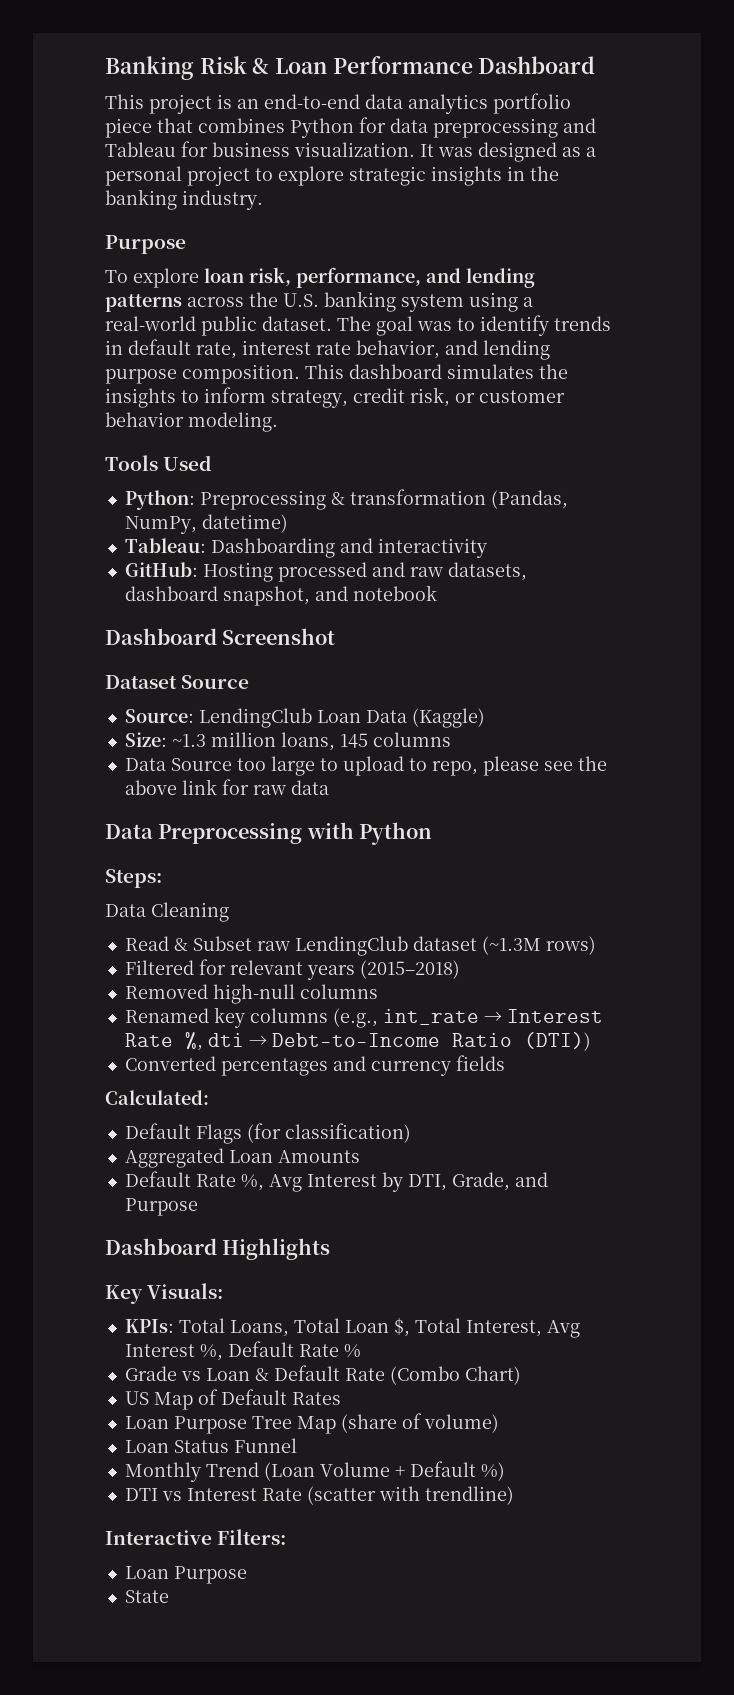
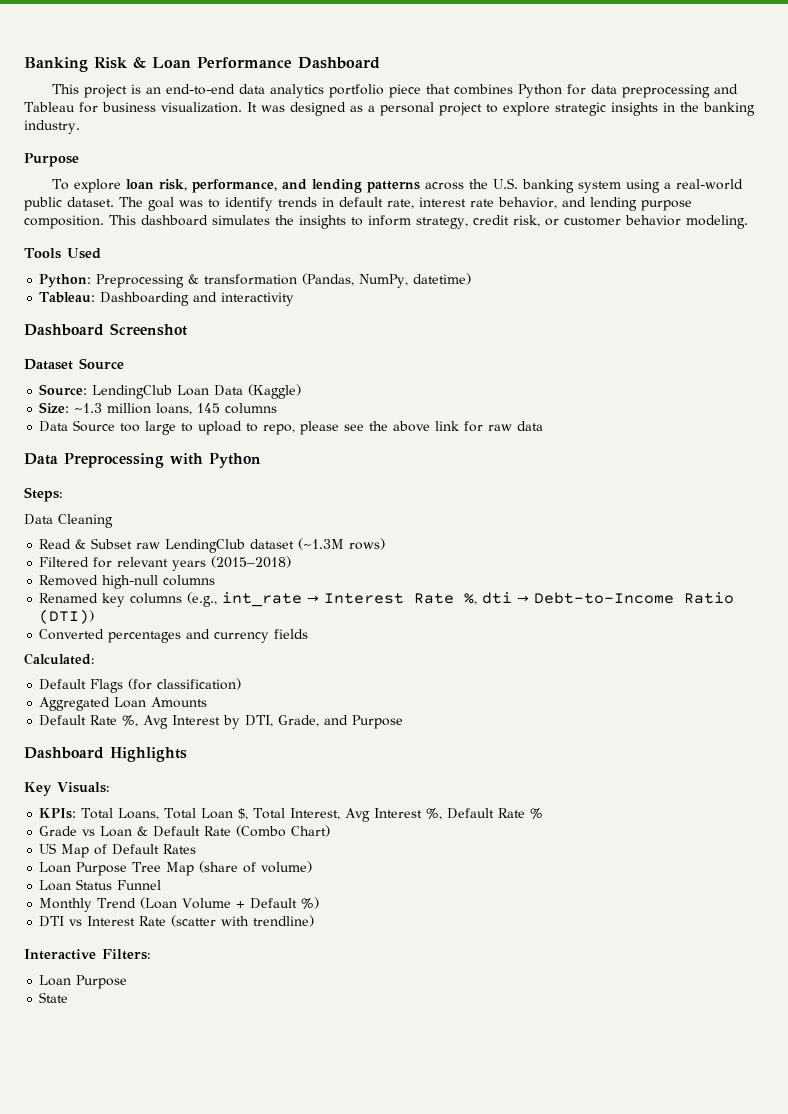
- GitHub: Hosting processed and raw datasets, dashboard snapshot, and notebook

